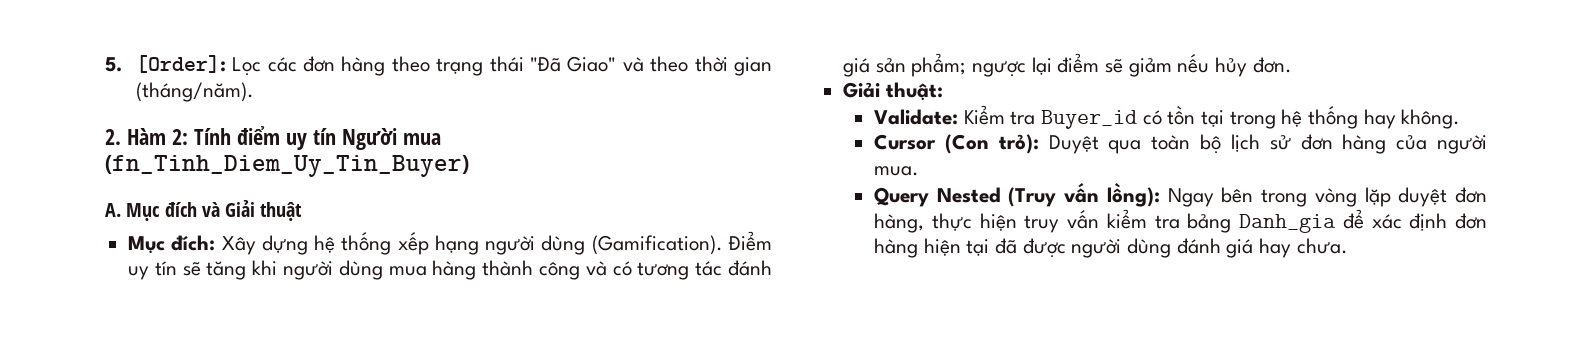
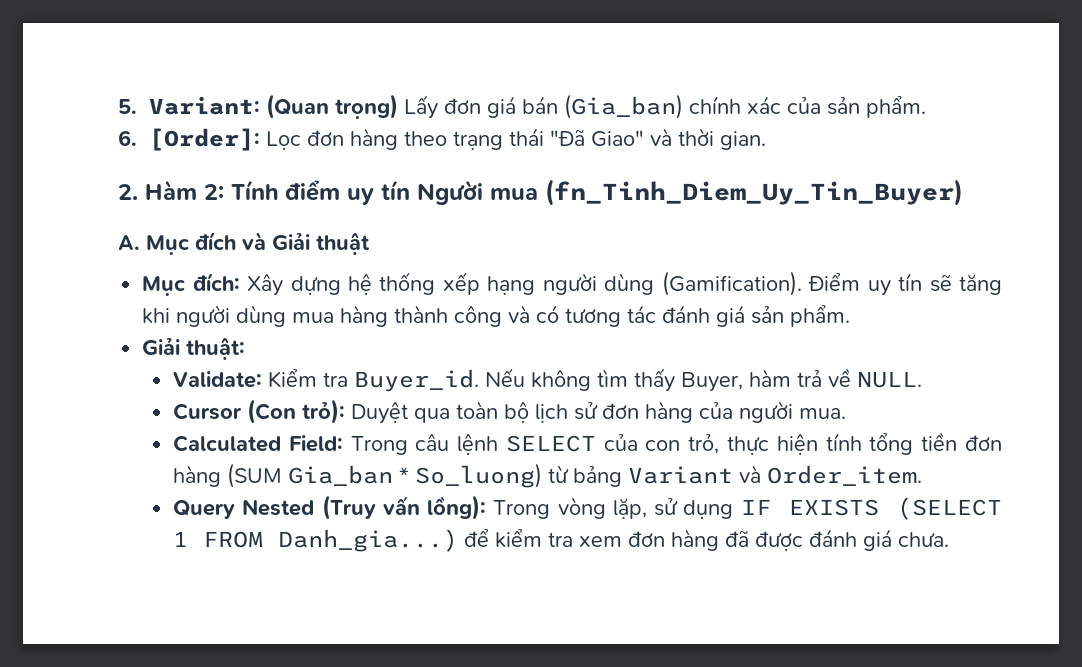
- 5. [Order]: Lọc các đơn hàng theo trạng thái "Đã Giao" và theo thời gian (tháng/năm).
+ 5. Variant: (Quan trọng) Lấy đơn giá bán (Gia_ban) chính xác của sản phẩm.
+ 6. [Order]: Lọc đơn hàng theo trạng thái "Đã Giao" và thời gian.
- Điểm uy tín sẽ tăng khi người dùng mua hàng thành công và có tương tác đánh giá sản phẩm; ngược lại điểm sẽ giảm nếu hủy đơn.
+ Điểm uy tín sẽ tăng khi người dùng mua hàng thành công và có tương tác đánh giá sản phẩm.
- Validate: Kiểm tra Buyer_id có tồn tại trong hệ thống hay không.
+ Validate: Kiểm tra Buyer_id. Nếu không tìm thấy Buyer, hàm trả về NULL.
+ Calculated Field: Trong câu lệnh SELECT của con trỏ, thực hiện tính tổng tiền đơn hàng (SUM Gia_ban * So_luong) từ bảng Variant và Order_item.
- Query Nested (Truy vấn lồng): Ngay bên trong vòng lặp duyệt đơn hàng, thực hiện truy vấn kiểm tra bảng Danh_gia để xác định đơn hàng hiện tại đã được người dùng đánh giá hay chưa.
+ Query Nested (Truy vấn lồng): Trong vòng lặp, sử dụng IF EXISTS (SELECT 1 FROM Danh_gia...) để kiểm tra xem đơn hàng đã được đánh giá chưa.

